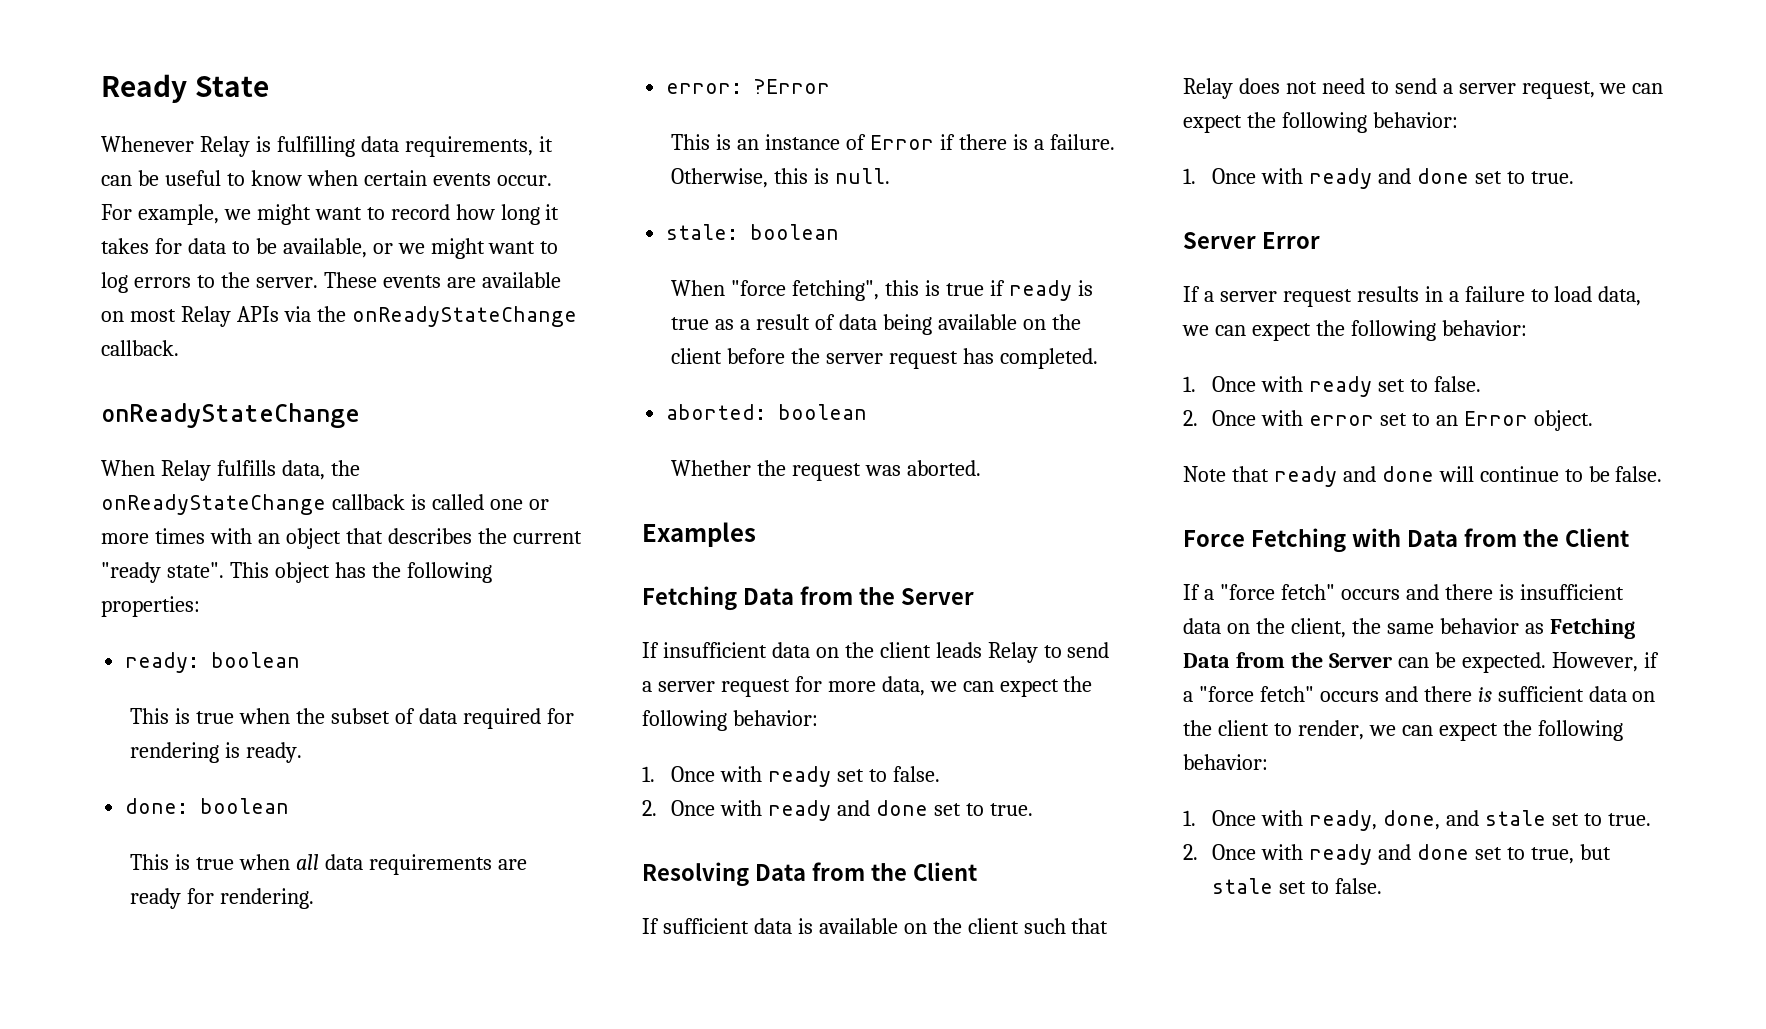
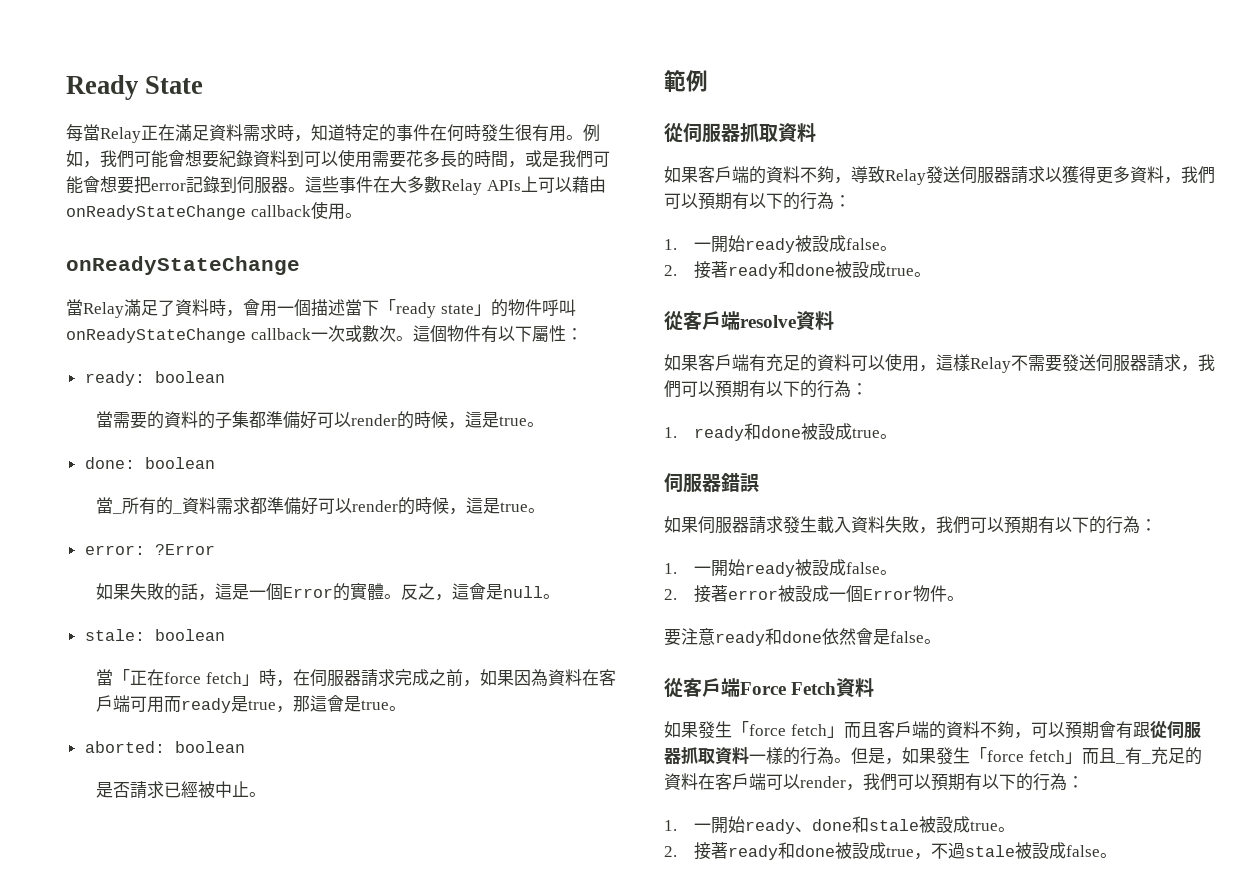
- Whenever Relay is fulfilling data requirements, it can be useful to know when certain events occur. For example, we might want to record how long it takes for data to be available, or we might want to log errors to the server. These events are available on most Relay APIs via the onReadyStateChange callback.
+ 每當Relay正在滿足資料需求時，知道特定的事件在何時發生很有用。例如，我們可能會想要紀錄資料到可以使用需要花多長的時間，或是我們可能會想要把error記錄到伺服器。這些事件在大多數Relay APIs上可以藉由onReadyStateChange callback使用。
  onReadyStateChange
- When Relay fulfills data, the onReadyStateChange callback is called one or more times with an object that describes the current "ready state". This object has the following properties:
+ 當Relay滿足了資料時，會用一個描述當下「ready state」的物件呼叫onReadyStateChange callback一次或數次。這個物件有以下屬性：
  ready: boolean
- This is true when the subset of data required for rendering is ready.
+ 當需要的資料的子集都準備好可以render的時候，這是true。
  done: boolean
- This is true when all data requirements are ready for rendering.
+ 當_所有的_資料需求都準備好可以render的時候，這是true。
  error: ?Error
- This is an instance of Error if there is a failure. Otherwise, this is null.
+ 如果失敗的話，這是一個Error的實體。反之，這會是null。
  stale: boolean
- When "force fetching", this is true if ready is true as a result of data being available on the client before the server request has completed.
+ 當「正在force fetch」時，在伺服器請求完成之前，如果因為資料在客戶端可用而ready是true，那這會是true。
  aborted: boolean
- Whether the request was aborted.
- Examples
- Fetching Data from the Server
- If insufficient data on the client leads Relay to send a server request for more data, we can expect the following behavior:
- 1. Once with ready set to false.
- 2. Once with ready and done set to true.
- Resolving Data from the Client
- If sufficient data is available on the client such that Relay does not need to send a server request, we can expect the following behavior:
- 1. Once with ready and done set to true.
- Server Error
- If a server request results in a failure to load data, we can expect the following behavior:
- 1. Once with ready set to false.
- 2. Once with error set to an Error object.
- Note that ready and done will continue to be false.
- Force Fetching with Data from the Client
- If a "force fetch" occurs and there is insufficient data on the client, the same behavior as Fetching Data from the Server can be expected. However, if a "force fetch" occurs and there is sufficient data on the client to render, we can expect the following behavior:
- 1. Once with ready, done, and stale set to true.
- 2. Once with ready and done set to true, but stale set to false.
+ 是否請求已經被中止。
+ 範例
+ 從伺服器抓取資料
+ 如果客戶端的資料不夠，導致Relay發送伺服器請求以獲得更多資料，我們可以預期有以下的行為：
+ 1.一開始ready被設成false。
+ 2.接著ready和done被設成true。
+ 從客戶端resolve資料
+ 如果客戶端有充足的資料可以使用，這樣Relay不需要發送伺服器請求，我們可以預期有以下的行為：
+ 1. ready和done被設成true。
+ 伺服器錯誤
+ 如果伺服器請求發生載入資料失敗，我們可以預期有以下的行為：
+ 1.一開始ready被設成false。
+ 2.接著error被設成一個Error物件。
+ 要注意ready和done依然會是false。
+ 從客戶端Force Fetch資料
+ 如果發生「force fetch」而且客戶端的資料不夠，可以預期會有跟從伺服器抓取資料一樣的行為。但是，如果發生「force fetch」而且_有_充足的資料在客戶端可以render，我們可以預期有以下的行為：
+ 1.一開始ready、done和stale被設成true。
+ 2.接著ready和done被設成true，不過stale被設成false。

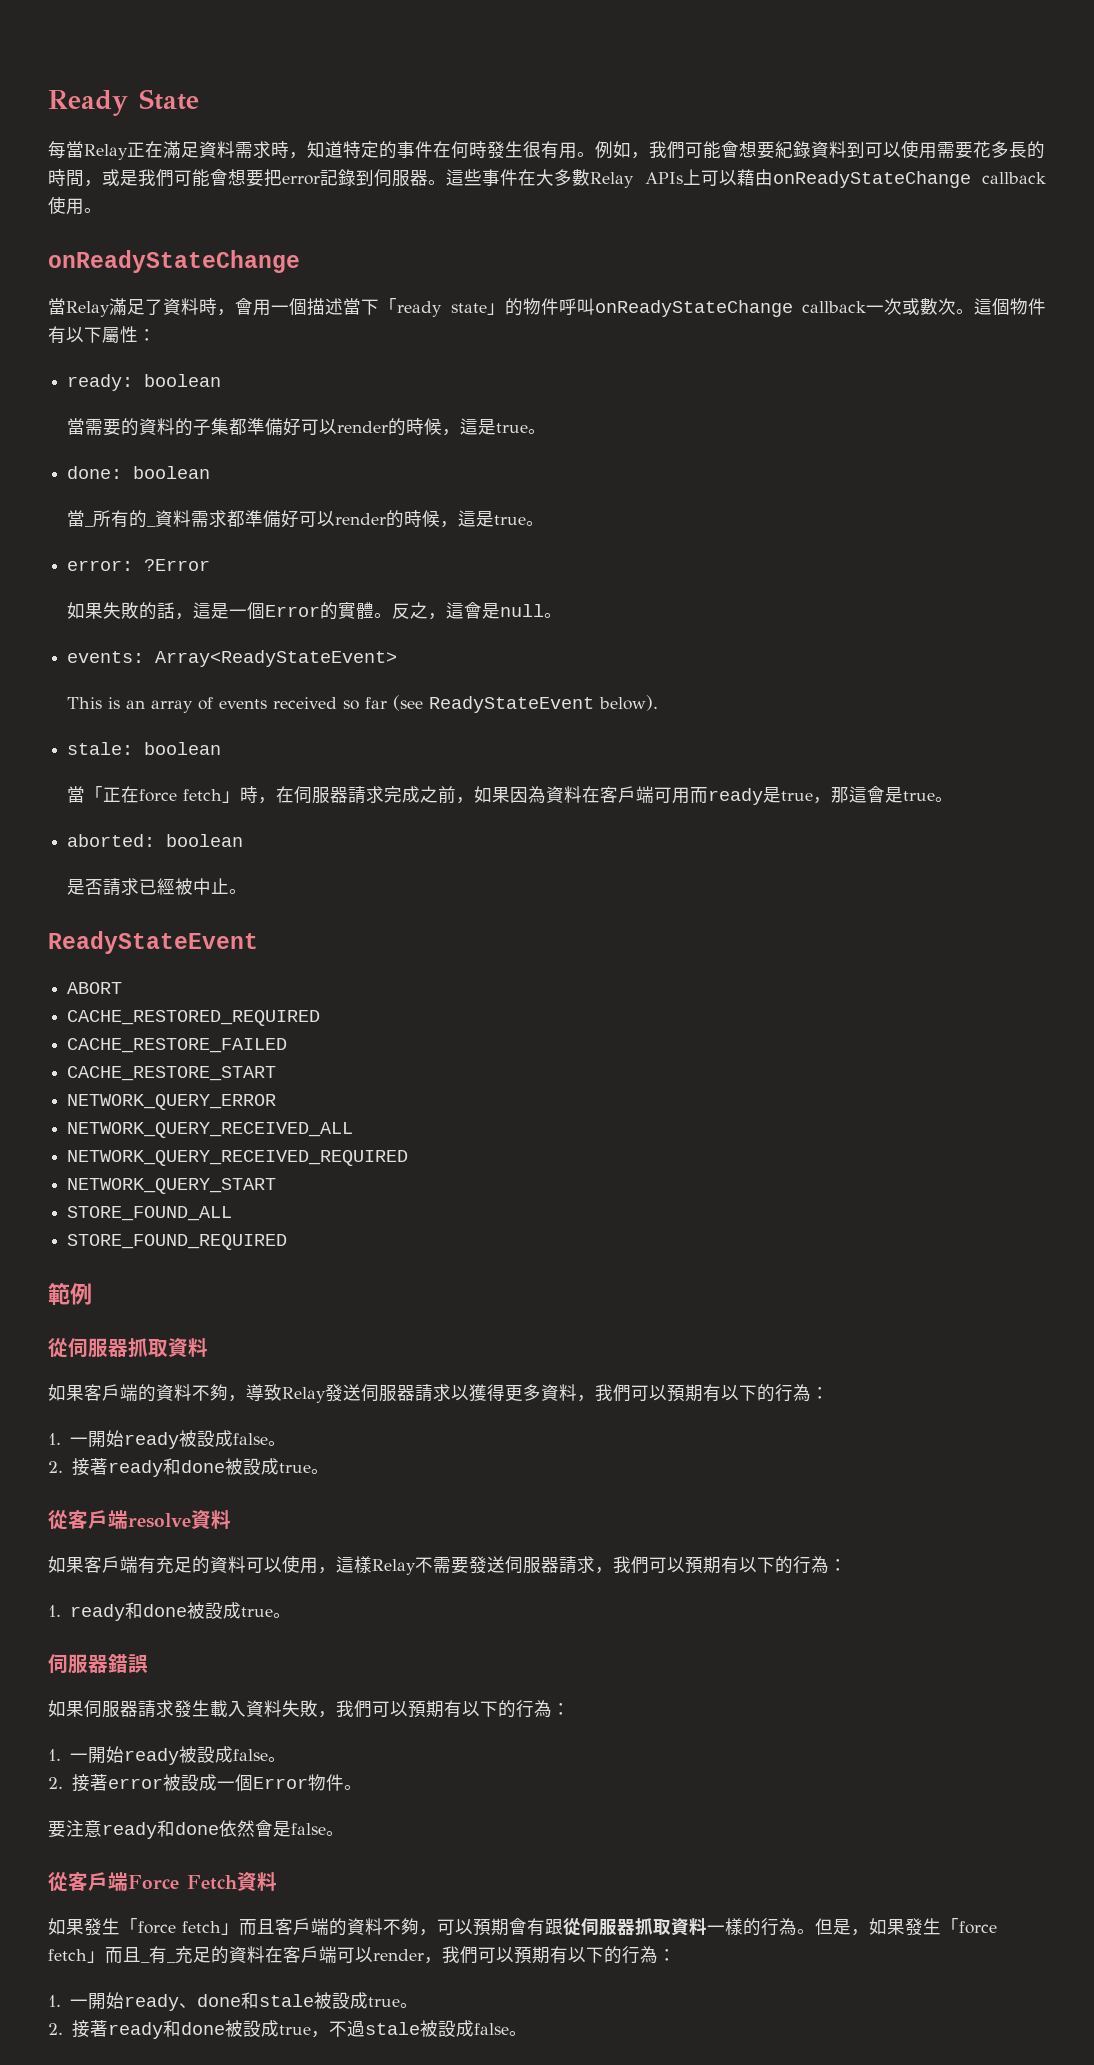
+ events: Array<ReadyStateEvent>
+ This is an array of events received so far (see ReadyStateEvent below).
  是否請求已經被中止。
+ ReadyStateEvent
+ ABORT
+ CACHE_RESTORED_REQUIRED
+ CACHE_RESTORE_FAILED
+ CACHE_RESTORE_START
+ NETWORK_QUERY_ERROR
+ NETWORK_QUERY_RECEIVED_ALL
+ NETWORK_QUERY_RECEIVED_REQUIRED
+ NETWORK_QUERY_START
+ STORE_FOUND_ALL
+ STORE_FOUND_REQUIRED

